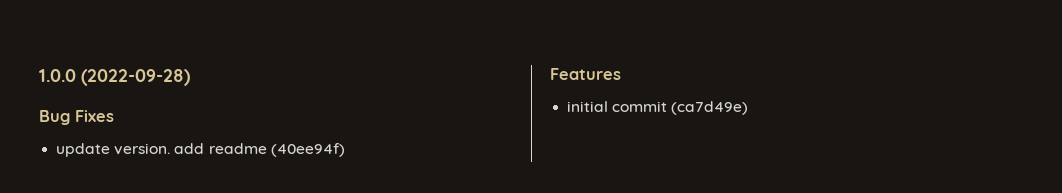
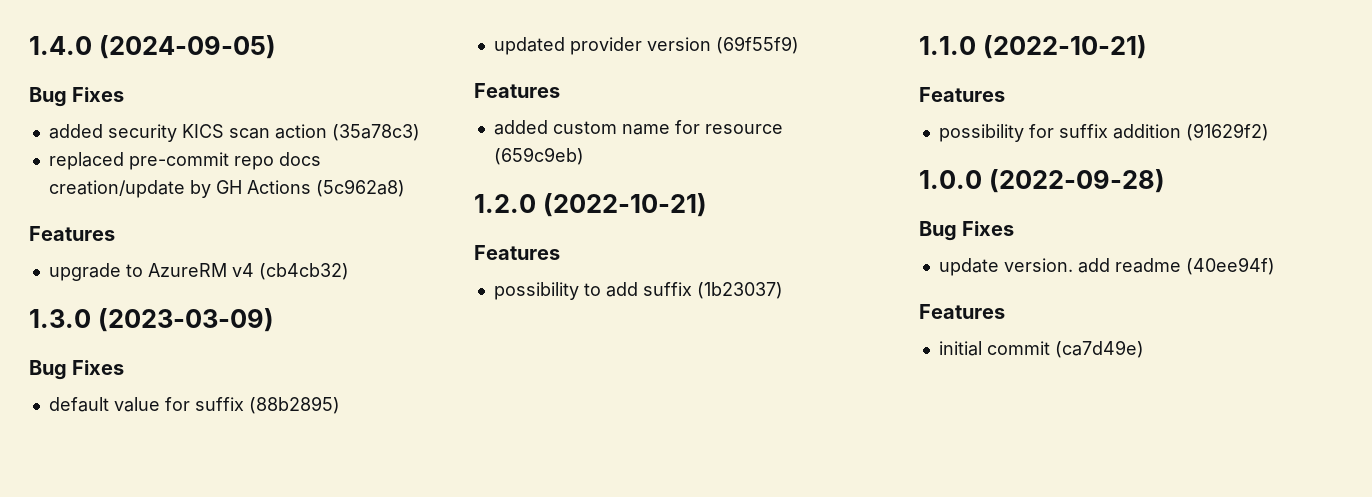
+ 1.4.0 (2024-09-05)
+ Bug Fixes
+ added security KICS scan action (35a78c3)
+ replaced pre-commit repo docs creation/update by GH Actions (5c962a8)
+ Features
+ upgrade to AzureRM v4 (cb4cb32)
+ 1.3.0 (2023-03-09)
+ Bug Fixes
+ default value for suffix (88b2895)
+ updated provider version (69f55f9)
+ Features
+ added custom name for resource (659c9eb)
+ 1.2.0 (2022-10-21)
+ Features
+ possibility to add suffix (1b23037)
+ 1.1.0 (2022-10-21)
+ Features
+ possibility for suffix addition (91629f2)

